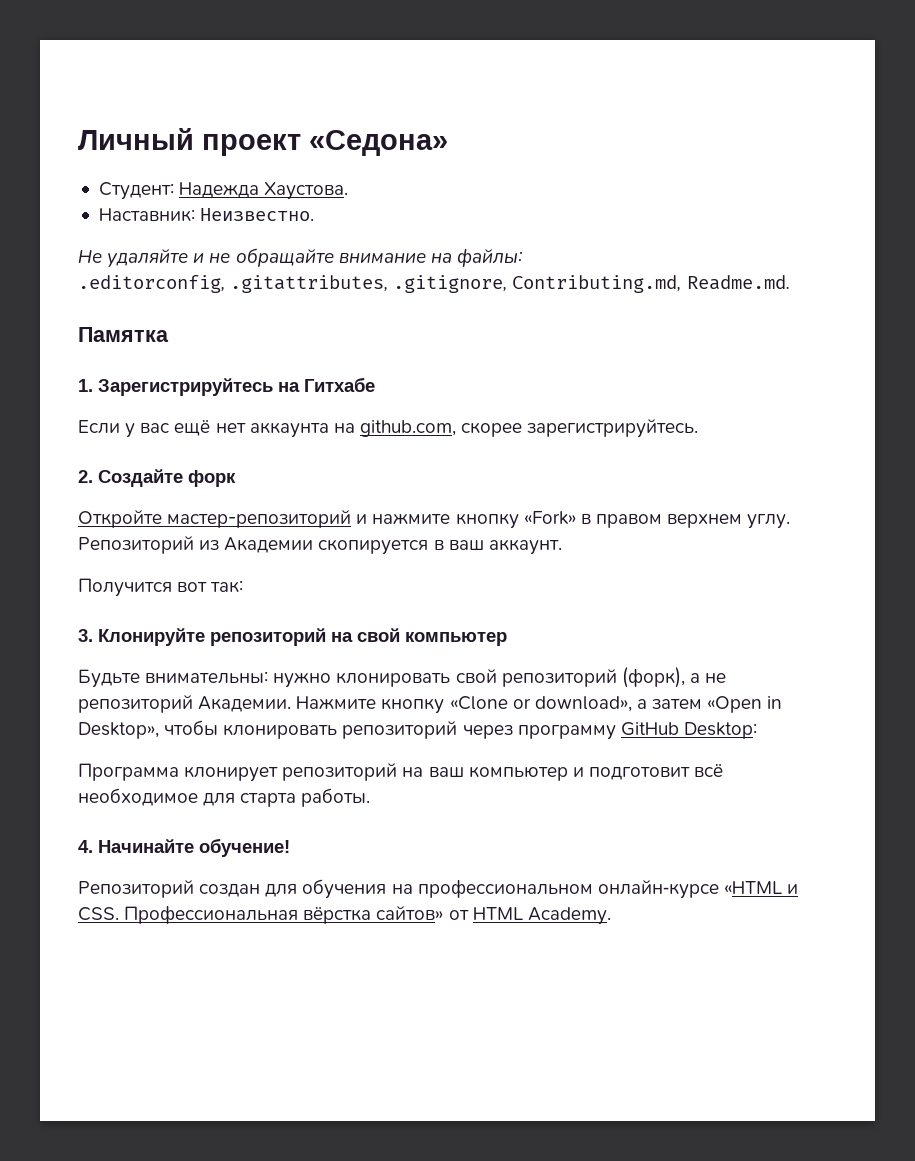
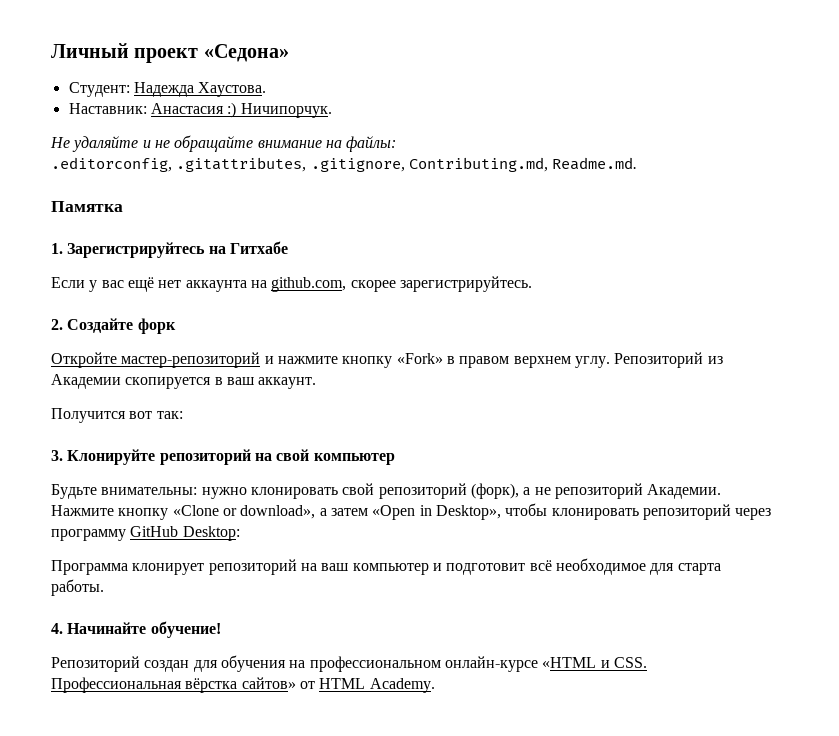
- Наставник: Неизвестно.
+ Наставник: Анастасия :) Ничипорчук.

